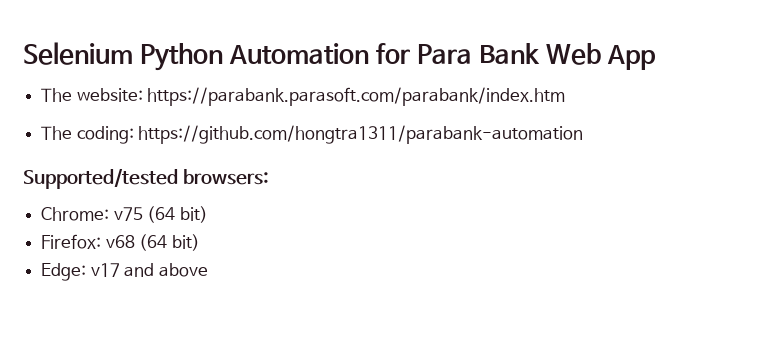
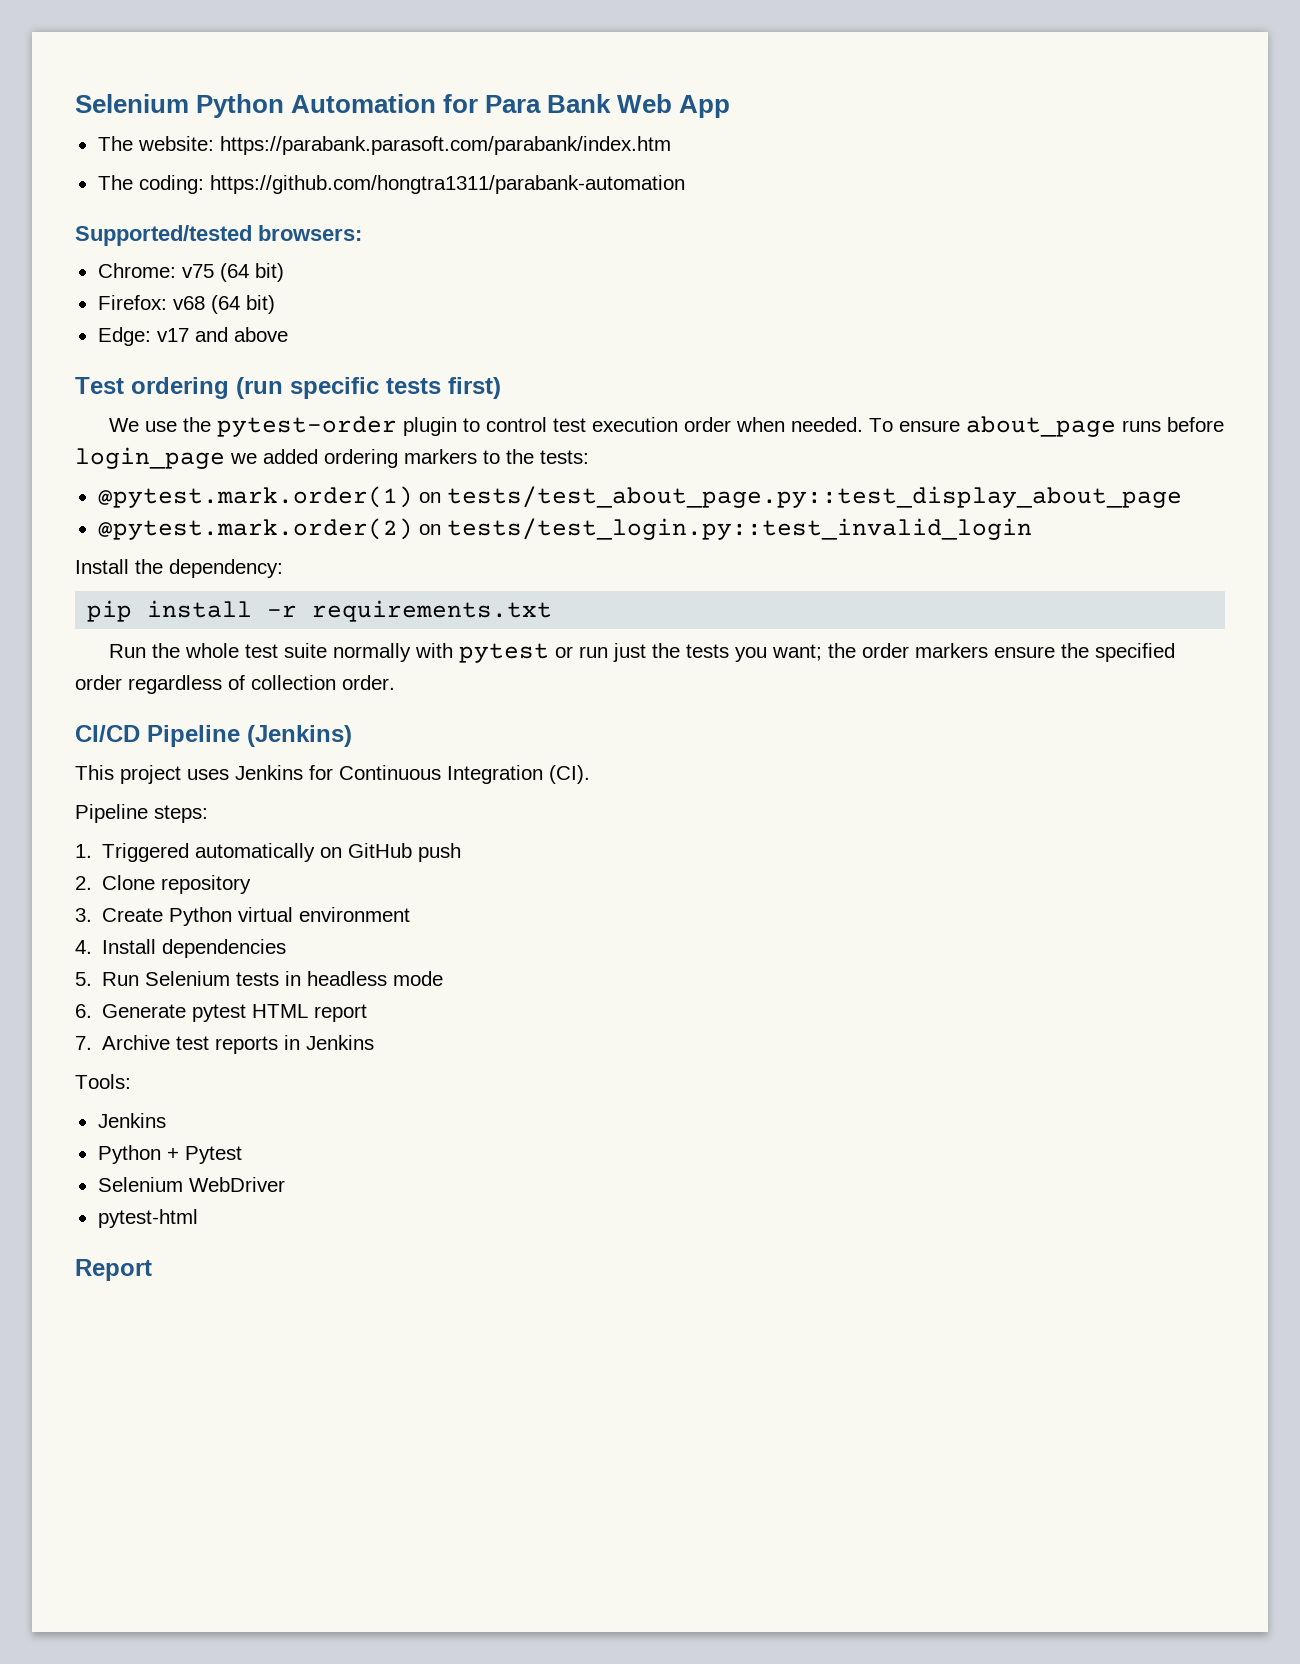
+ Test ordering (run specific tests first)
+ We use the pytest-order plugin to control test execution order when needed. To ensure about_page runs before login_page we added ordering markers to the tests:
+ @pytest.mark.order(1) on tests/test_about_page.py::test_display_about_page
+ @pytest.mark.order(2) on tests/test_login.py::test_invalid_login
+ Install the dependency:
+ pip install -r requirements.txt
+ Run the whole test suite normally with pytest or run just the tests you want; the order markers ensure the specified order regardless of collection order.
+ CI/CD Pipeline (Jenkins)
+ This project uses Jenkins for Continuous Integration (CI).
+ Pipeline steps:
+ 1. Triggered automatically on GitHub push
+ 2. Clone repository
+ 3. Create Python virtual environment
+ 4. Install dependencies
+ 5. Run Selenium tests in headless mode
+ 6. Generate pytest HTML report
+ 7. Archive test reports in Jenkins
+ Tools:
+ Jenkins
+ Python + Pytest
+ Selenium WebDriver
+ pytest-html
+ Report

